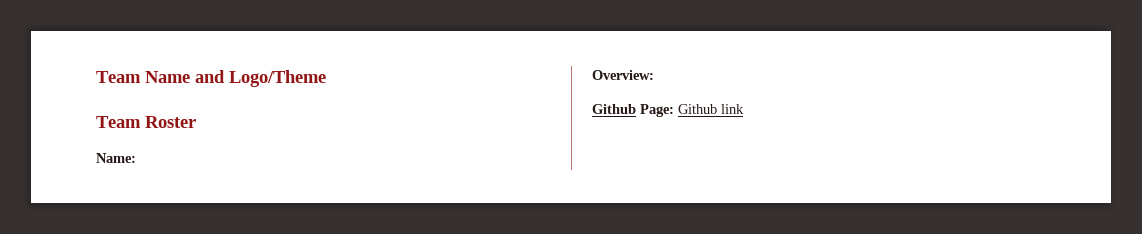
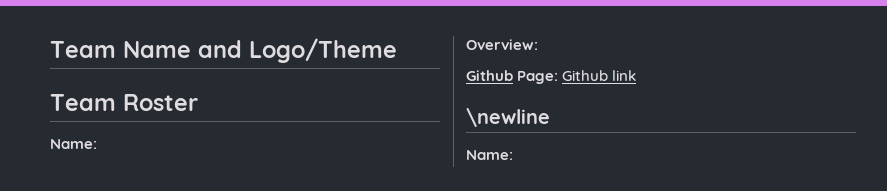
+ \newline
+ Name:

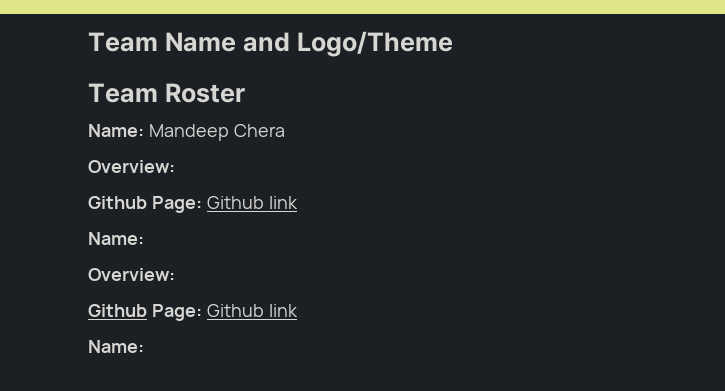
+ Name: Mandeep Chera
+ Overview:
+ Github Page: Github link
- \newline

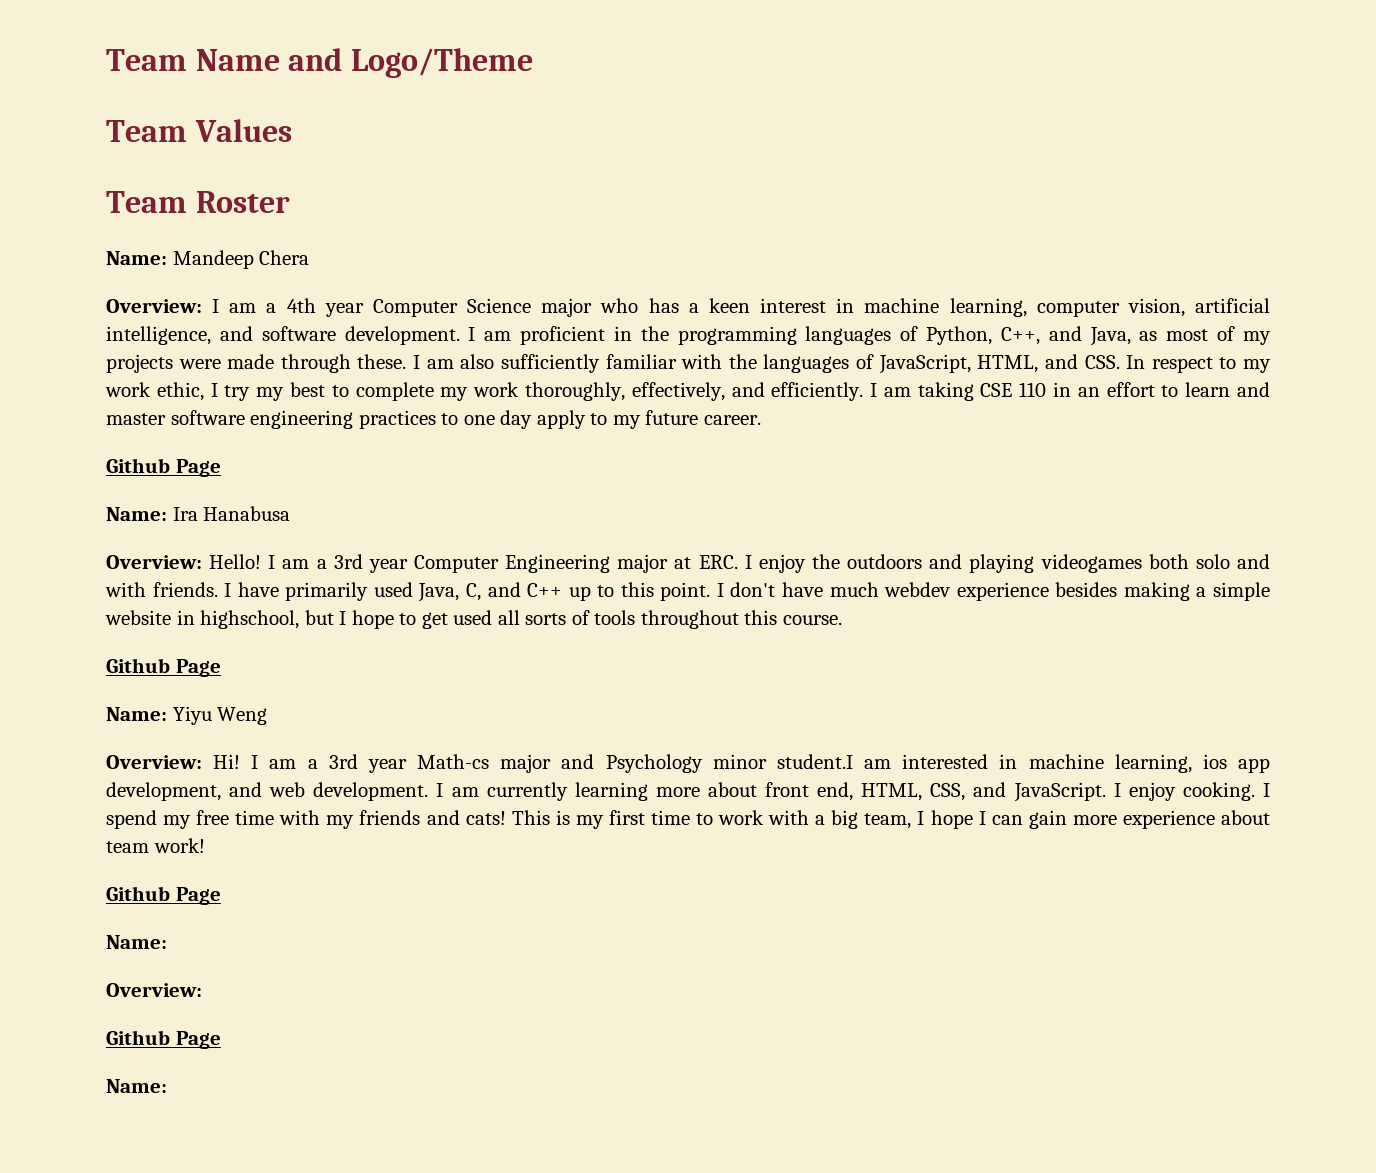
+ Team Values
  Name: Mandeep Chera
- Overview:
- Github Page: Github link
+ Overview: I am a 4th year Computer Science major who has a keen interest in machine learning, computer vision, artificial intelligence, and software development. I am proficient in the programming languages of Python, C++, and Java, as most of my projects were made through these. I am also sufficiently familiar with the languages of JavaScript, HTML, and CSS. In respect to my work ethic, I try my best to complete my work thoroughly, effectively, and efficiently. I am taking CSE 110 in an effort to learn and master software engineering practices to one day apply to my future career.
+ Github Page
+ Name: Ira Hanabusa
+ Overview: Hello! I am a 3rd year Computer Engineering major at ERC. I enjoy the outdoors and playing videogames both solo and with friends. I have primarily used Java, C, and C++ up to this point. I don't have much webdev experience besides making a simple website in highschool, but I hope to get used all sorts of tools throughout this course.
+ Github Page
+ Name: Yiyu Weng
+ Overview: Hi! I am a 3rd year Math-cs major and Psychology minor student.I am interested in machine learning, ios app development, and web development. I am currently learning more about front end, HTML, CSS, and JavaScript. I enjoy cooking. I spend my free time with my friends and cats! This is my first time to work with a big team, I hope I can gain more experience about team work!
+ Github Page
  Name:
  Overview:
- Github Page: Github link
+ Github Page

